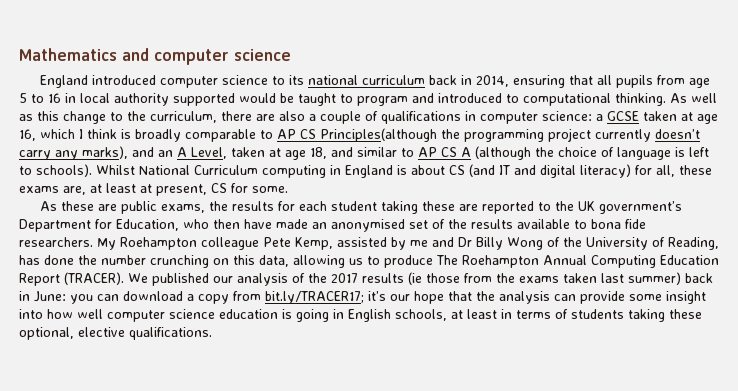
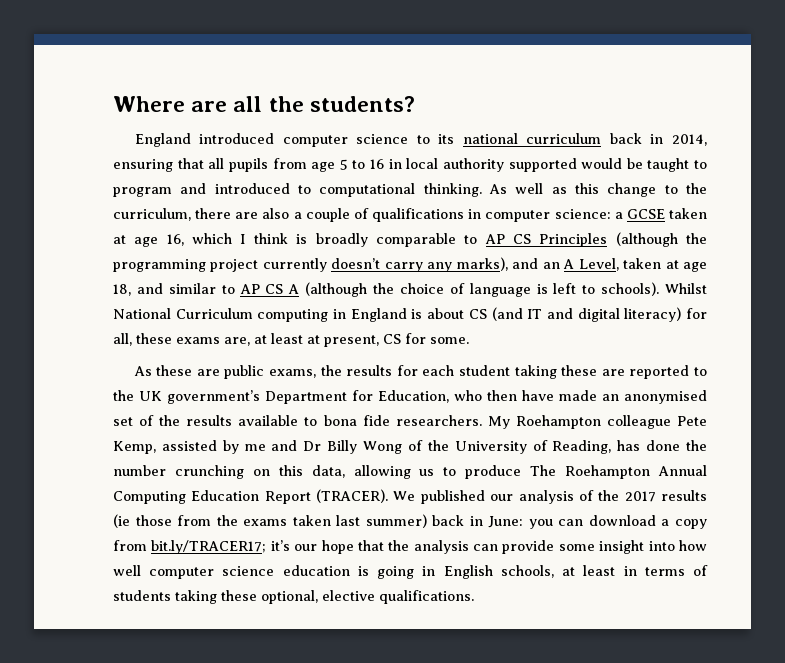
- Mathematics and computer science
+ Where are all the students?
- a GCSE taken at age 16, which I think is broadly comparable to AP CS Principles(although the programming project currently doesn’t carry any marks), and an A Level, taken at age 18, and similar to AP CS A (although the choice of language is left to schools).
+ a GCSE taken at age 16, which I think is broadly comparable to AP CS Principles (although the programming project currently doesn’t carry any marks), and an A Level, taken at age 18, and similar to AP CS A (although the choice of language is left to schools).

